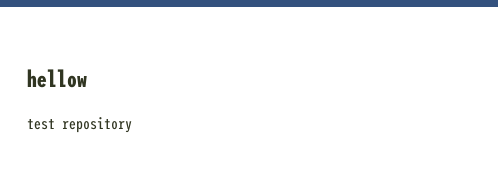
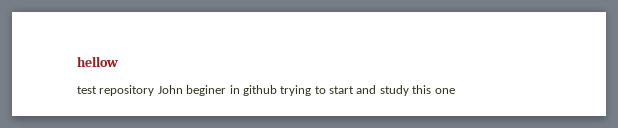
- test repository
+ test repository John beginer in github trying to start and study this one

